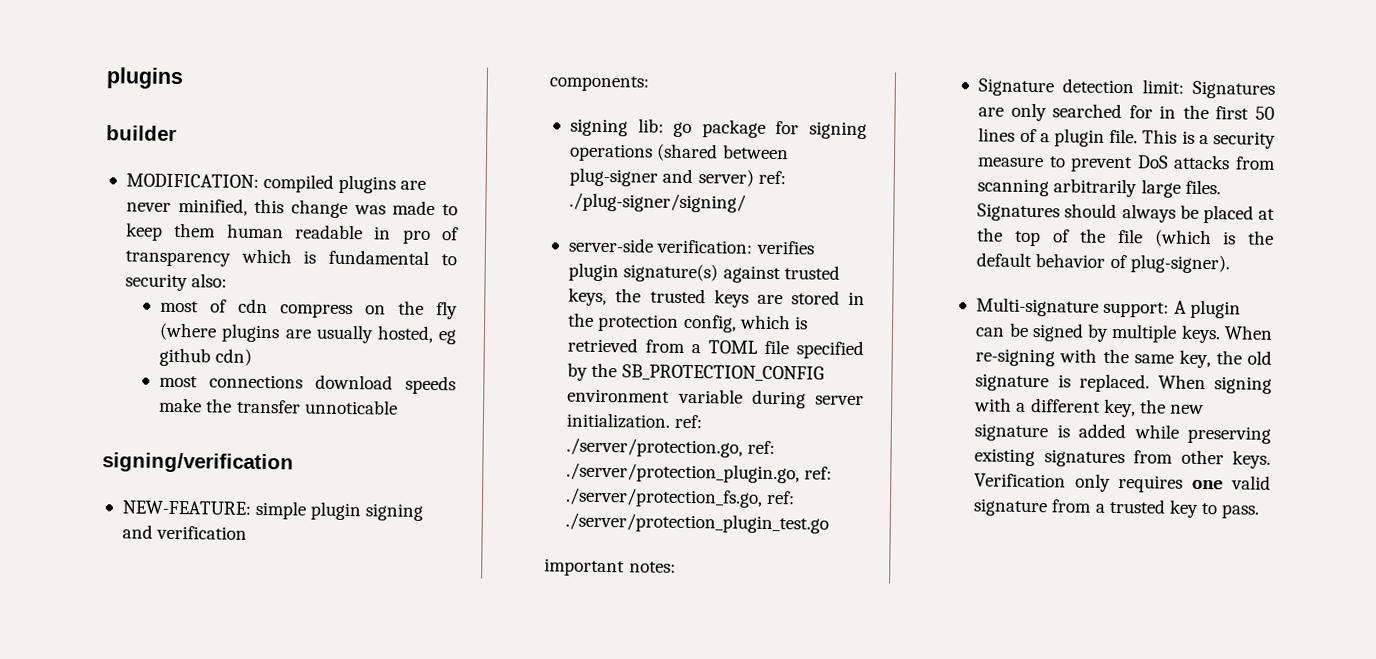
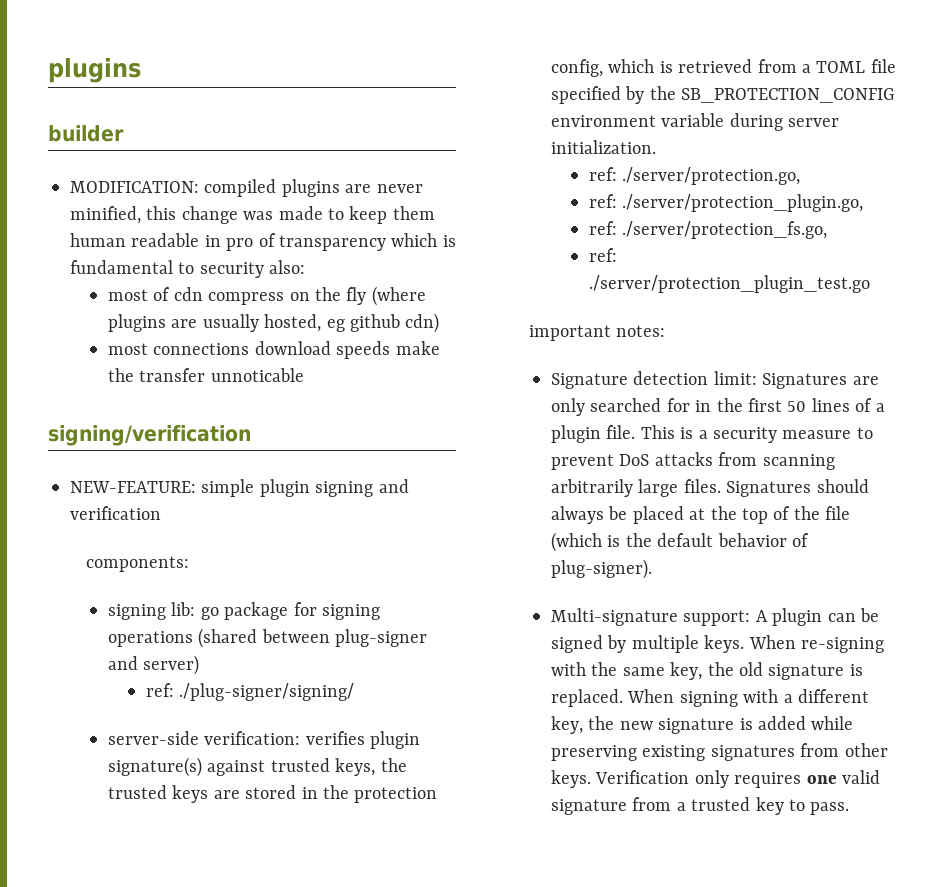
- signing lib: go package for signing operations (shared between plug-signer and server) ref: ./plug-signer/signing/
+ signing lib: go package for signing operations (shared between plug-signer and server)
+ ref: ./plug-signer/signing/
- server-side verification: verifies plugin signature(s) against trusted keys, the trusted keys are stored in the protection config, which is retrieved from a TOML file specified by the SB_PROTECTION_CONFIG environment variable during server initialization. ref: ./server/protection.go, ref: ./server/protection_plugin.go, ref: ./server/protection_fs.go, ref: ./server/protection_plugin_test.go
+ server-side verification: verifies plugin signature(s) against trusted keys, the trusted keys are stored in the protection config, which is retrieved from a TOML file specified by the SB_PROTECTION_CONFIG environment variable during server initialization.
+ ref: ./server/protection.go,
+ ref: ./server/protection_plugin.go,
+ ref: ./server/protection_fs.go,
+ ref: ./server/protection_plugin_test.go

